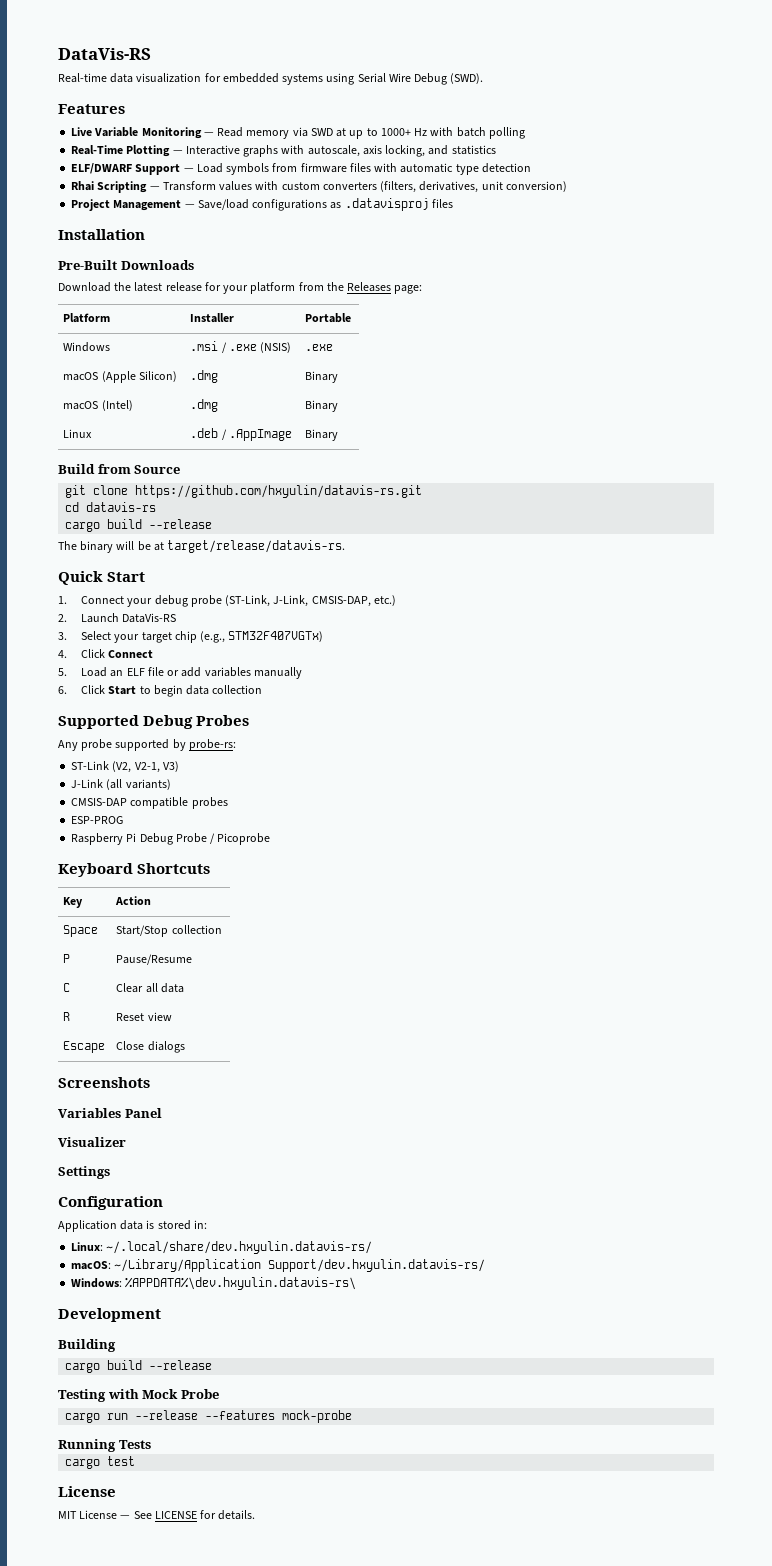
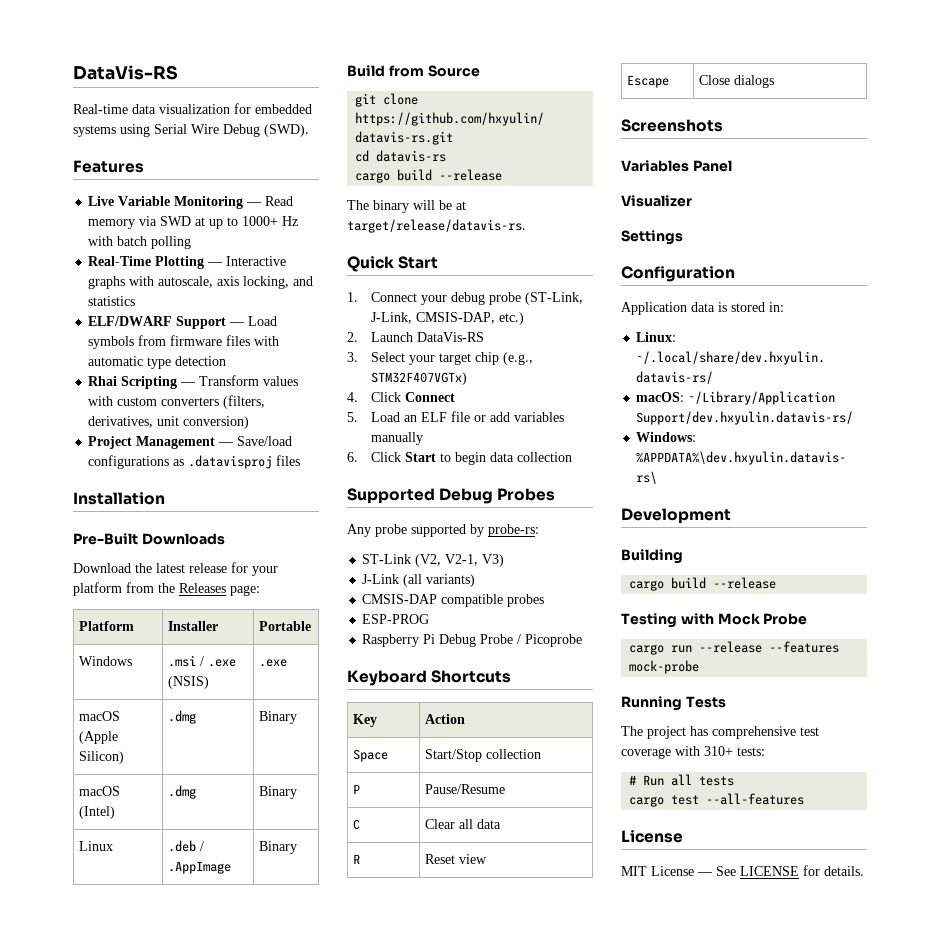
+ The project has comprehensive test coverage with 310+ tests:
+ # Run all tests
- cargo test
+ cargo test --all-features

